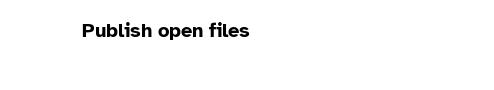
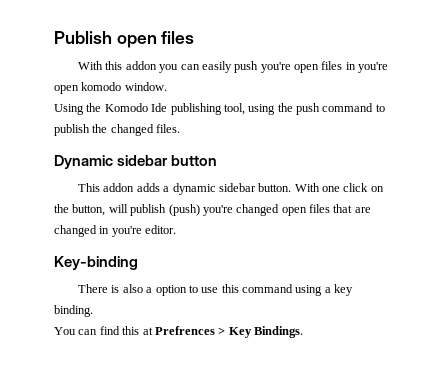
+ With this addon you can easily push you're open files in you're open komodo window.
+ Using the Komodo Ide publishing tool, using the push command to publish the changed files.
+ Dynamic sidebar button
+ This addon adds a dynamic sidebar button. With one click on the button, will publish (push) you're changed open files that are changed in you're editor.
+ Key-binding
+ There is also a option to use this command using a key binding.
+ You can find this at Prefrences > Key Bindings.

